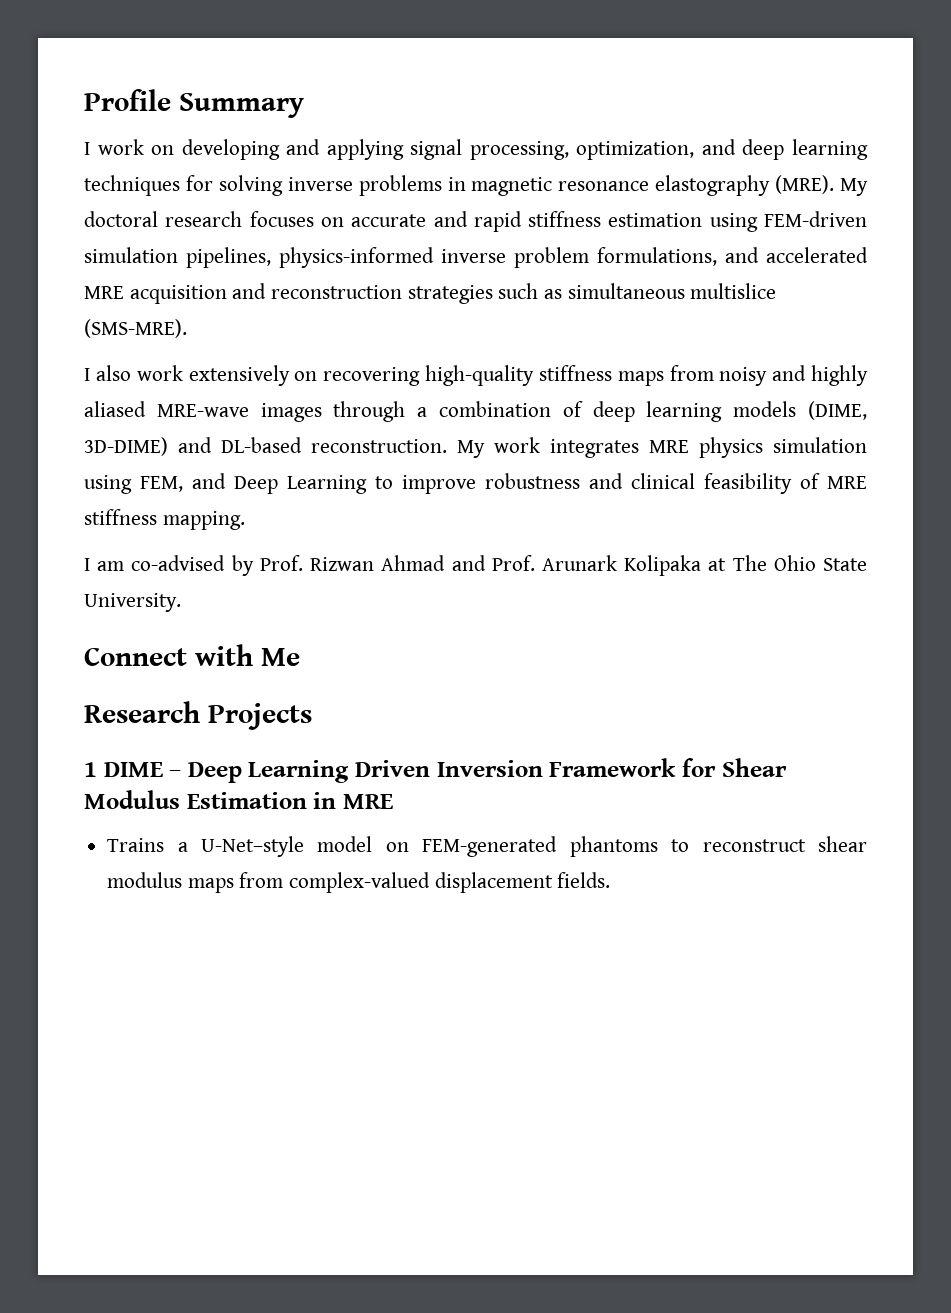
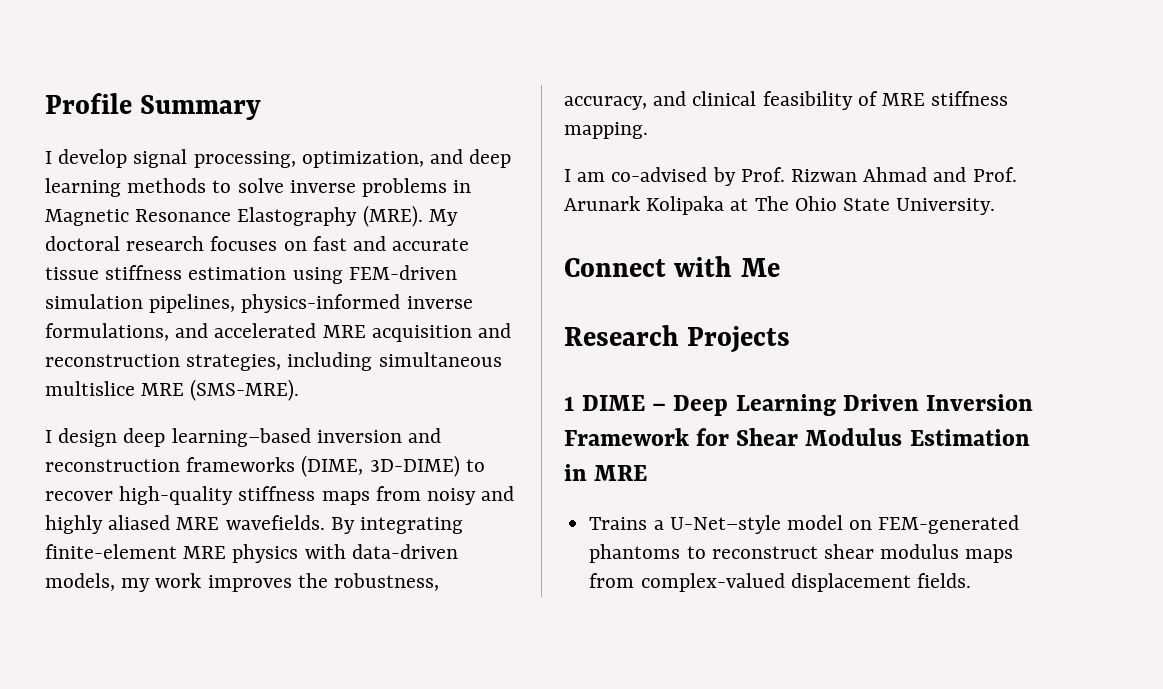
- I work on developing and applying signal processing, optimization, and deep learning techniques for solving inverse problems in magnetic resonance elastography (MRE).
+ I develop signal processing, optimization, and deep learning methods to solve inverse problems in Magnetic Resonance Elastography (MRE).
- My doctoral research focuses on accurate and rapid stiffness estimation using FEM-driven simulation pipelines, physics-informed inverse problem formulations, and accelerated MRE acquisition and reconstruction strategies such as simultaneous multislice (SMS-MRE).
+ My doctoral research focuses on fast and accurate tissue stiffness estimation using FEM-driven simulation pipelines, physics-informed inverse formulations, and accelerated MRE acquisition and reconstruction strategies, including simultaneous multislice MRE (SMS-MRE).
- I also work extensively on recovering high-quality stiffness maps from noisy and highly aliased MRE-wave images through a combination of deep learning models (DIME, 3D-DIME) and DL-based reconstruction. My work integrates MRE physics simulation using FEM, and Deep Learning to improve robustness and clinical feasibility of MRE stiffness mapping.
+ I design deep learning–based inversion and reconstruction frameworks (DIME, 3D-DIME) to recover high-quality stiffness maps from noisy and highly aliased MRE wavefields. By integrating finite-element MRE physics with data-driven models, my work improves the robustness, accuracy, and clinical feasibility of MRE stiffness mapping.

